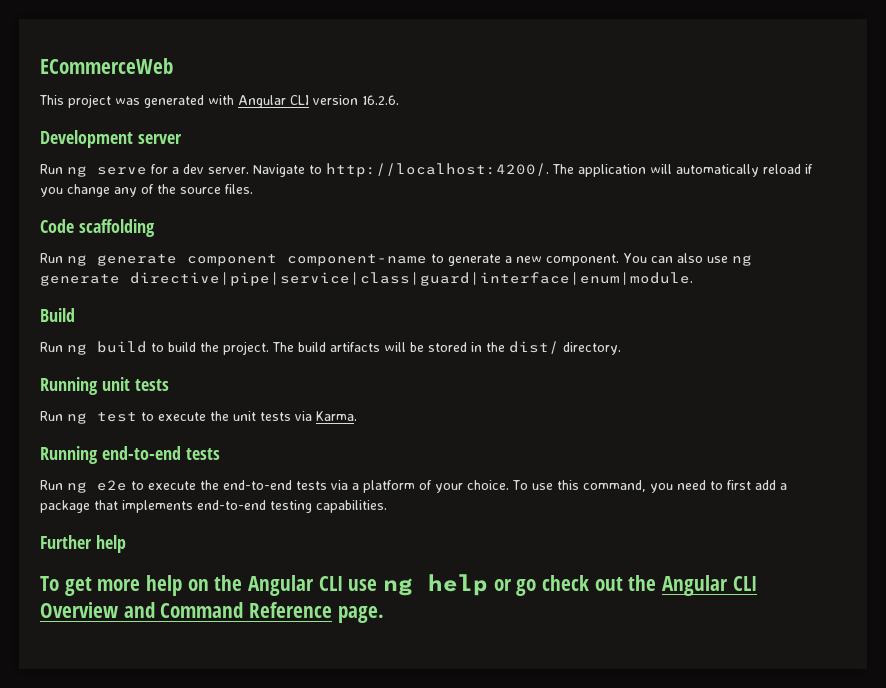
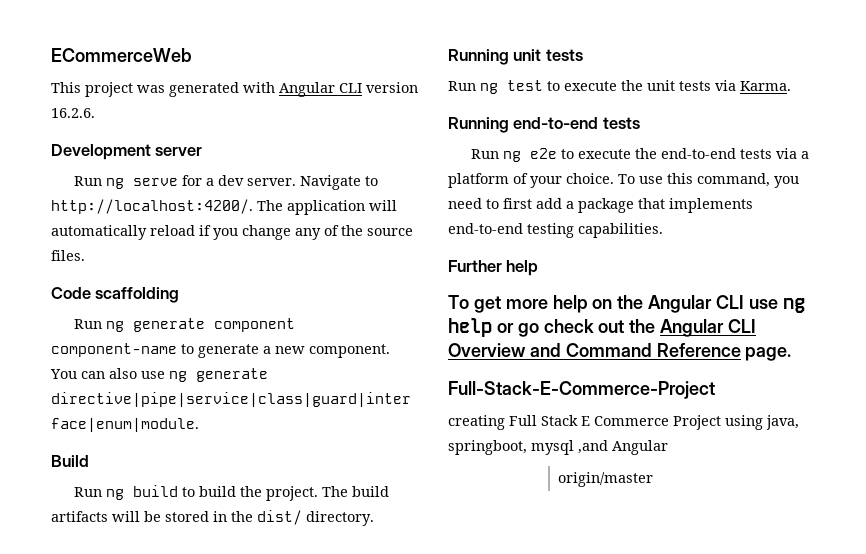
+ Full-Stack-E-Commerce-Project
+ creating Full Stack E Commerce Project using java, springboot, mysql ,and Angular
+ origin/master

